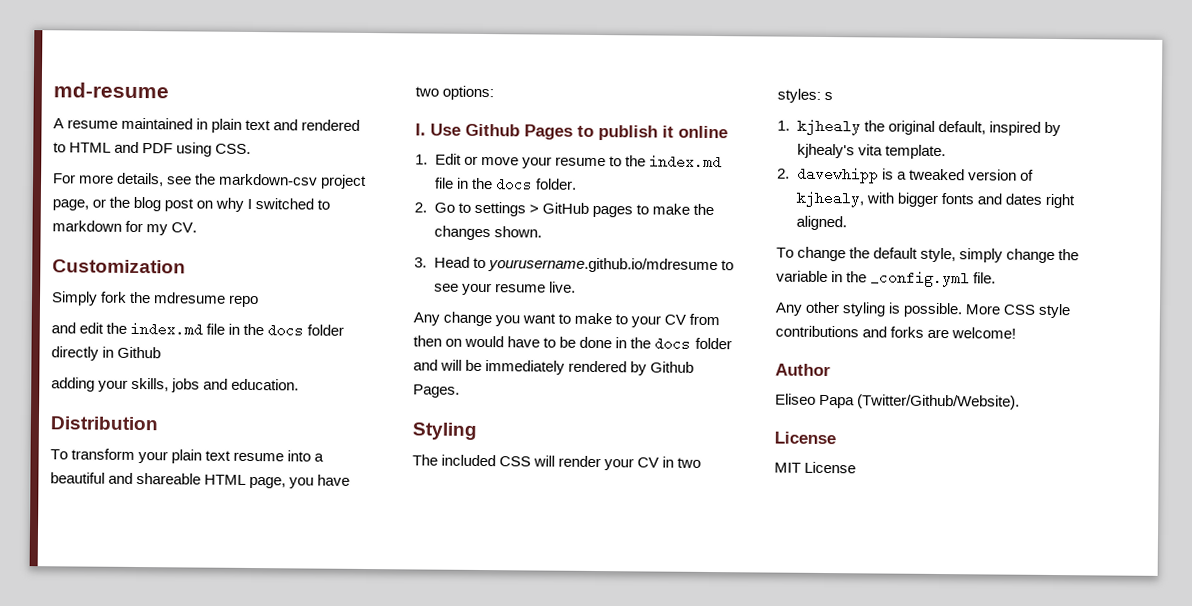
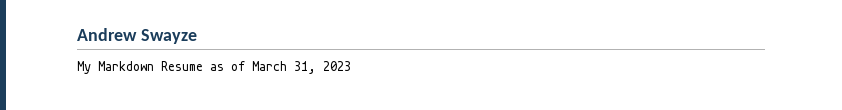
- md-resume
- A resume maintained in plain text and rendered to HTML and PDF using CSS.
- For more details, see the markdown-csv project page, or the blog post on why I switched to markdown for my CV.
- Customization
- Simply fork the mdresume repo
- and edit the index.md file in the docs folder directly in Github
- adding your skills, jobs and education.
- Distribution
- To transform your plain text resume into a beautiful and shareable HTML page, you have two options:
- I. Use Github Pages to publish it online
- 1. Edit or move your resume to the index.md file in the docs folder.
- 2. Go to settings > GitHub pages to make the changes shown.
- 3. Head to yourusername.github.io/mdresume to see your resume live.
- Any change you want to make to your CV from then on would have to be done in the docs folder and will be immediately rendered by Github Pages.
- Styling
- The included CSS will render your CV in two styles: s
- 1. kjhealy the original default, inspired by kjhealy's vita template.
- 2. davewhipp is a tweaked version of kjhealy, with bigger fonts and dates right aligned.
- To change the default style, simply change the variable in the _config.yml file.
- Any other styling is possible. More CSS style contributions and forks are welcome!
- Author
- Eliseo Papa (Twitter/Github/Website).
- License
- MIT License
+ Andrew Swayze
+ My Markdown Resume as of March 31, 2023

